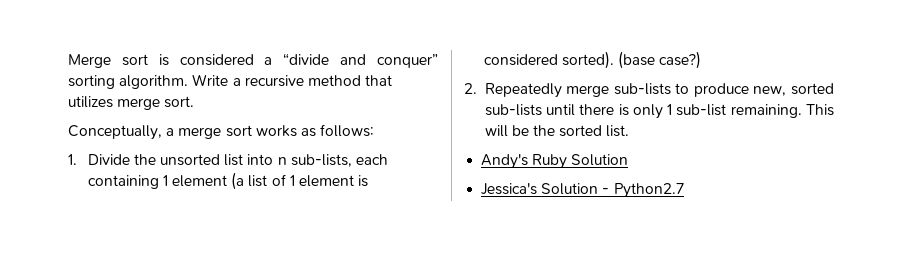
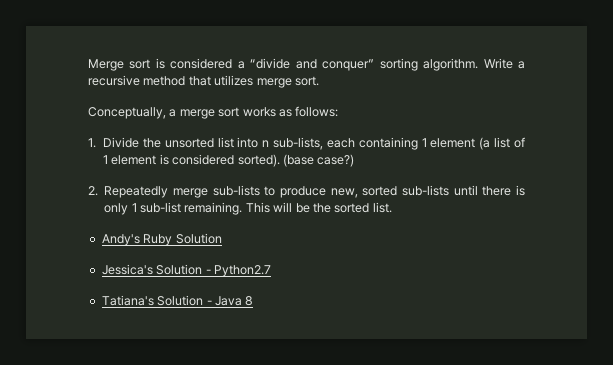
+ Tatiana's Solution - Java 8

